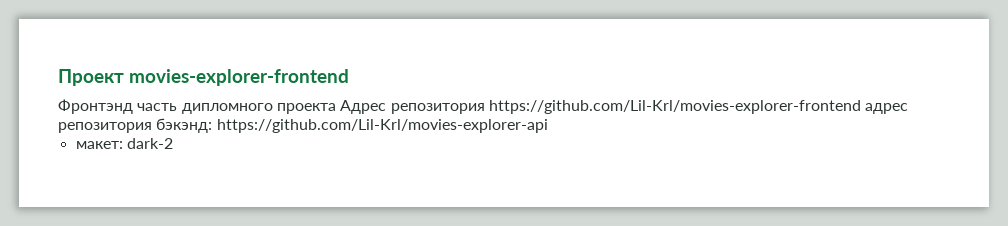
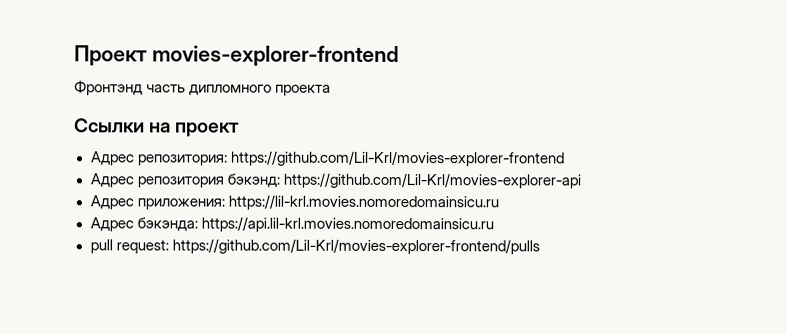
- Фронтэнд часть дипломного проекта Адрес репозитория https://github.com/Lil-Krl/movies-explorer-frontend адрес репозитория бэкэнд: https://github.com/Lil-Krl/movies-explorer-api
+ Фронтэнд часть дипломного проекта
+ Ссылки на проект
+ Адрес репозитория: https://github.com/Lil-Krl/movies-explorer-frontend
+ Адрес репозитория бэкэнд: https://github.com/Lil-Krl/movies-explorer-api
- макет: dark-2
+ Адрес приложения: https://lil-krl.movies.nomoredomainsicu.ru
+ Адрес бэкэнда: https://api.lil-krl.movies.nomoredomainsicu.ru
+ pull request: https://github.com/Lil-Krl/movies-explorer-frontend/pulls

